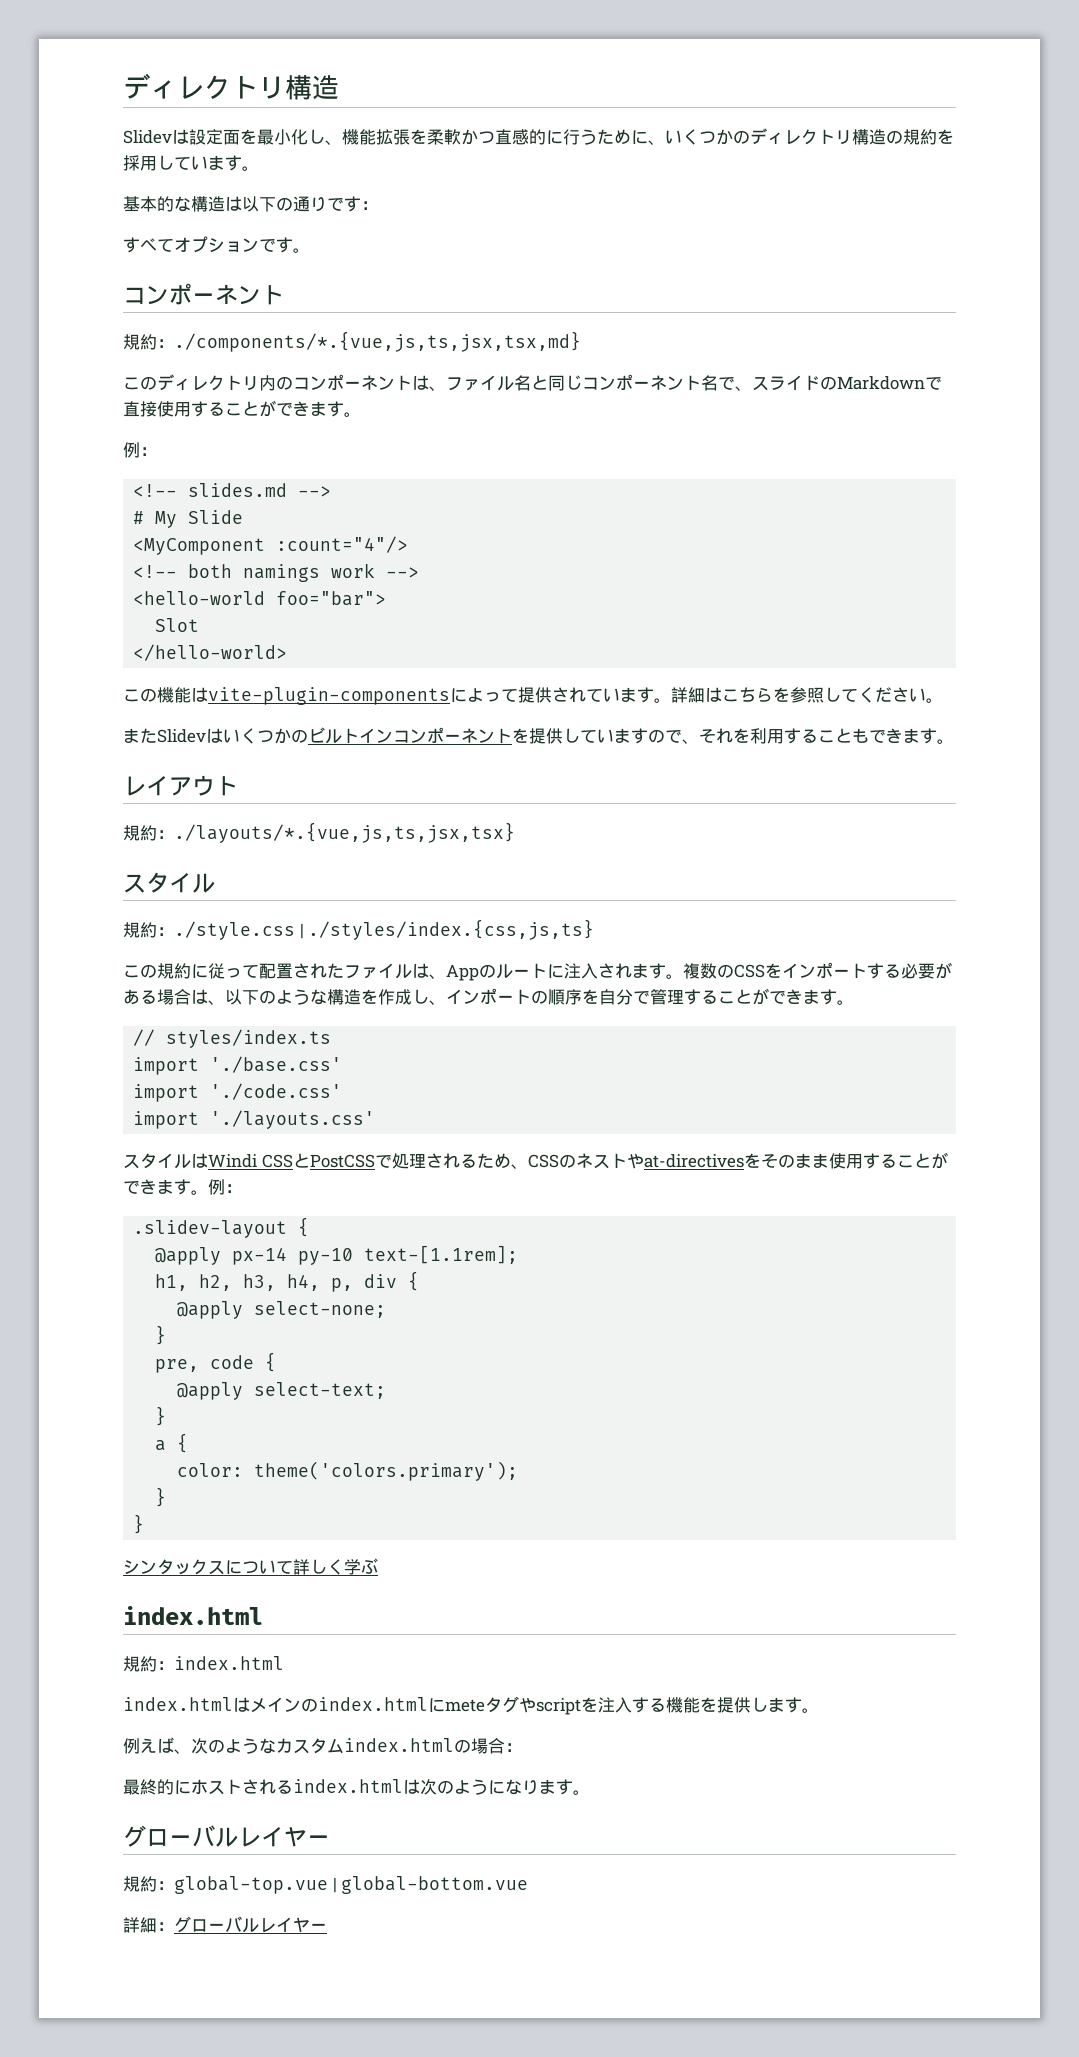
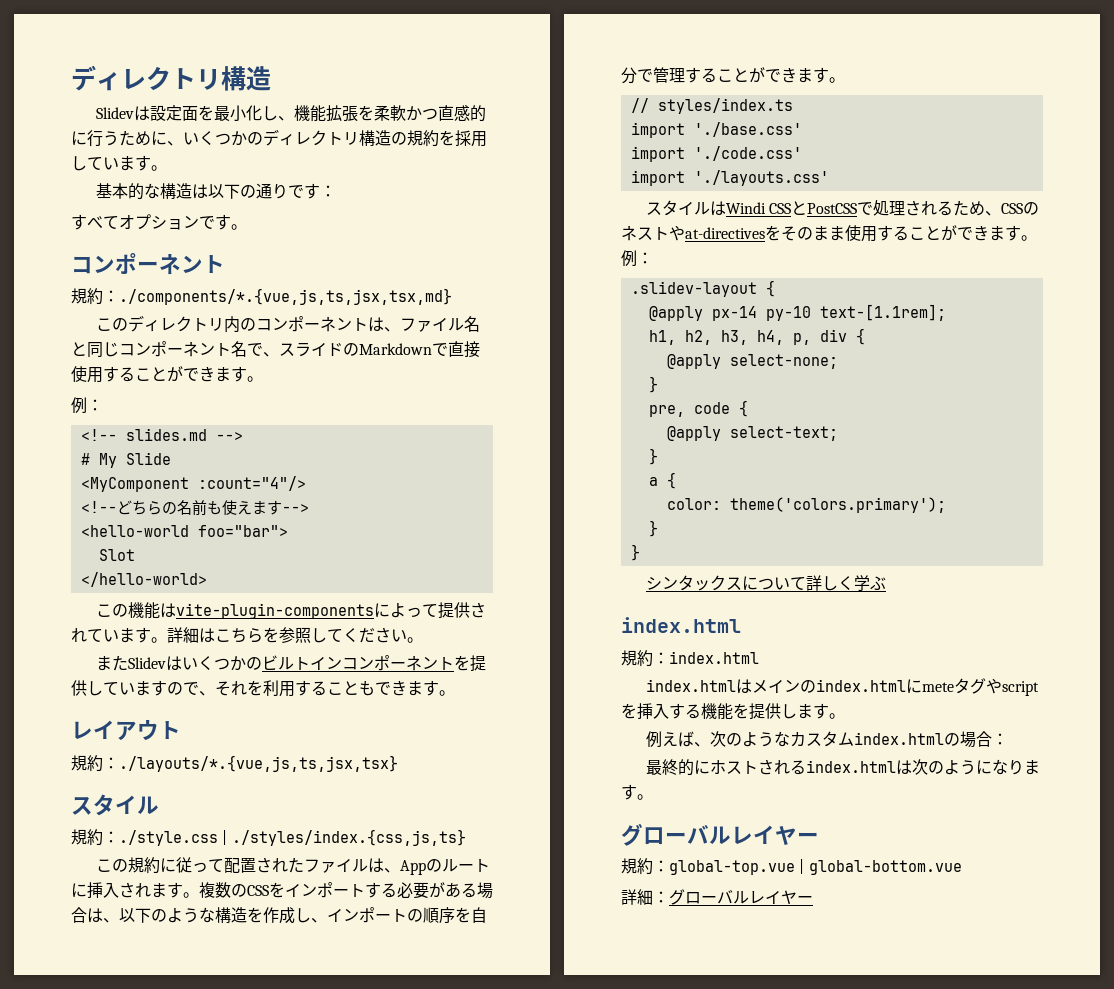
- <!-- both namings work -->
+ <!--どちらの名前も使えます-->
- この規約に従って配置されたファイルは、Appのルートに注入されます。
+ この規約に従って配置されたファイルは、Appのルートに挿入されます。
- index.htmlはメインのindex.htmlにmeteタグやscriptを注入する機能を提供します。
+ index.htmlはメインのindex.htmlにmeteタグやscriptを挿入する機能を提供します。

